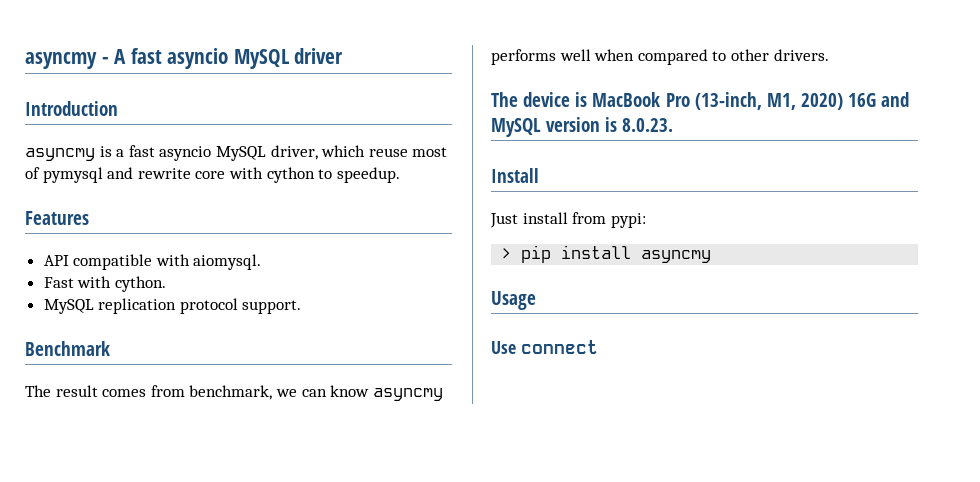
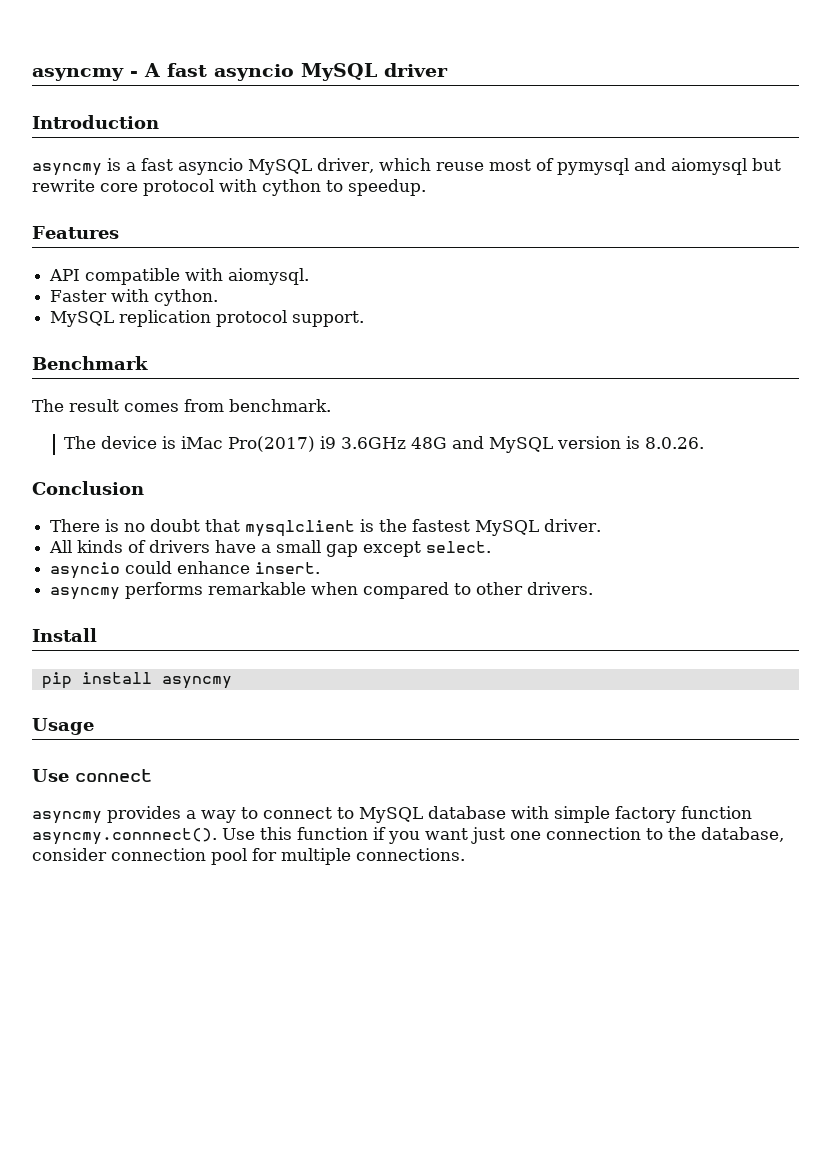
- asyncmy is a fast asyncio MySQL driver, which reuse most of pymysql and rewrite core with cython to speedup.
+ asyncmy is a fast asyncio MySQL driver, which reuse most of pymysql and aiomysql but rewrite core protocol with cython to speedup.
- Fast with cython.
+ Faster with cython.
- The result comes from benchmark, we can know asyncmy performs well when compared to other drivers.
+ The result comes from benchmark.
+ The device is iMac Pro(2017) i9 3.6GHz 48G and MySQL version is 8.0.26.
+ Conclusion
+ There is no doubt that mysqlclient is the fastest MySQL driver.
+ All kinds of drivers have a small gap except select.
+ asyncio could enhance insert.
+ asyncmy performs remarkable when compared to other drivers.
- The device is MacBook Pro (13-inch, M1, 2020) 16G and MySQL version is 8.0.23.
  Install
- Just install from pypi:
- > pip install asyncmy
+ pip install asyncmy
+ asyncmy provides a way to connect to MySQL database with simple factory function asyncmy.connnect(). Use this function if you want just one connection to the database, consider connection pool for multiple connections.

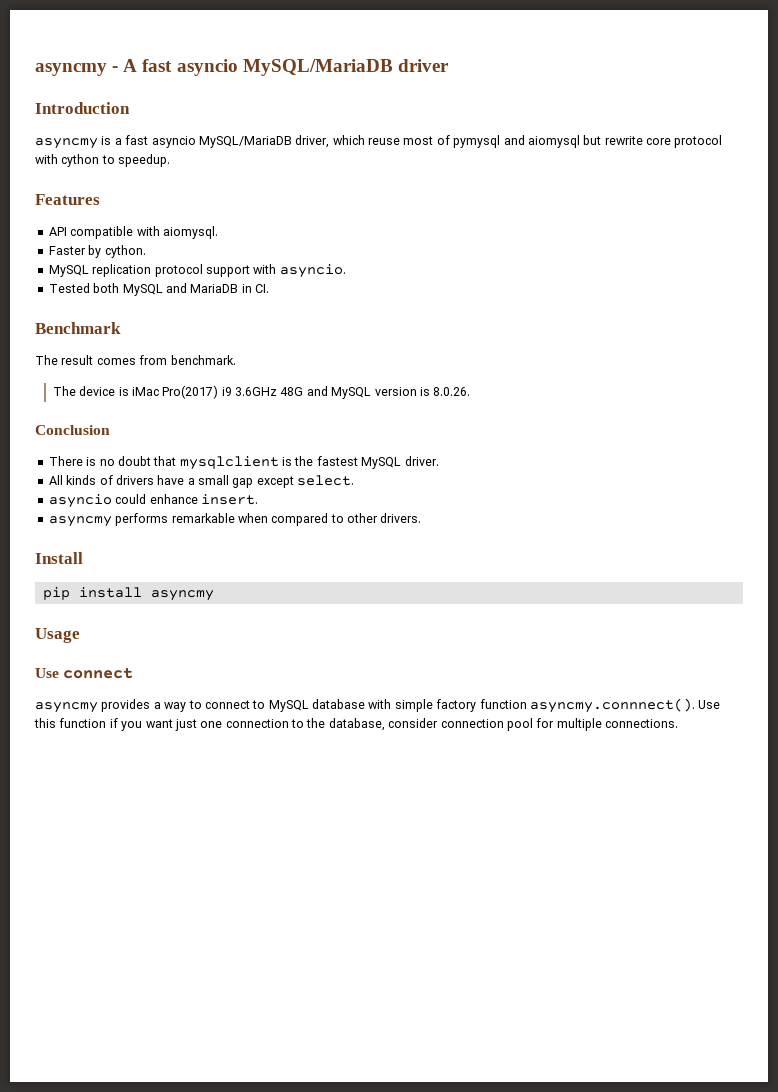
- asyncmy - A fast asyncio MySQL driver
+ asyncmy - A fast asyncio MySQL/MariaDB driver
- asyncmy is a fast asyncio MySQL driver, which reuse most of pymysql and aiomysql but rewrite core protocol with cython to speedup.
+ asyncmy is a fast asyncio MySQL/MariaDB driver, which reuse most of pymysql and aiomysql but rewrite core protocol with cython to speedup.
- Faster with cython.
+ Faster by cython.
- MySQL replication protocol support.
+ MySQL replication protocol support with asyncio.
+ Tested both MySQL and MariaDB in CI.

